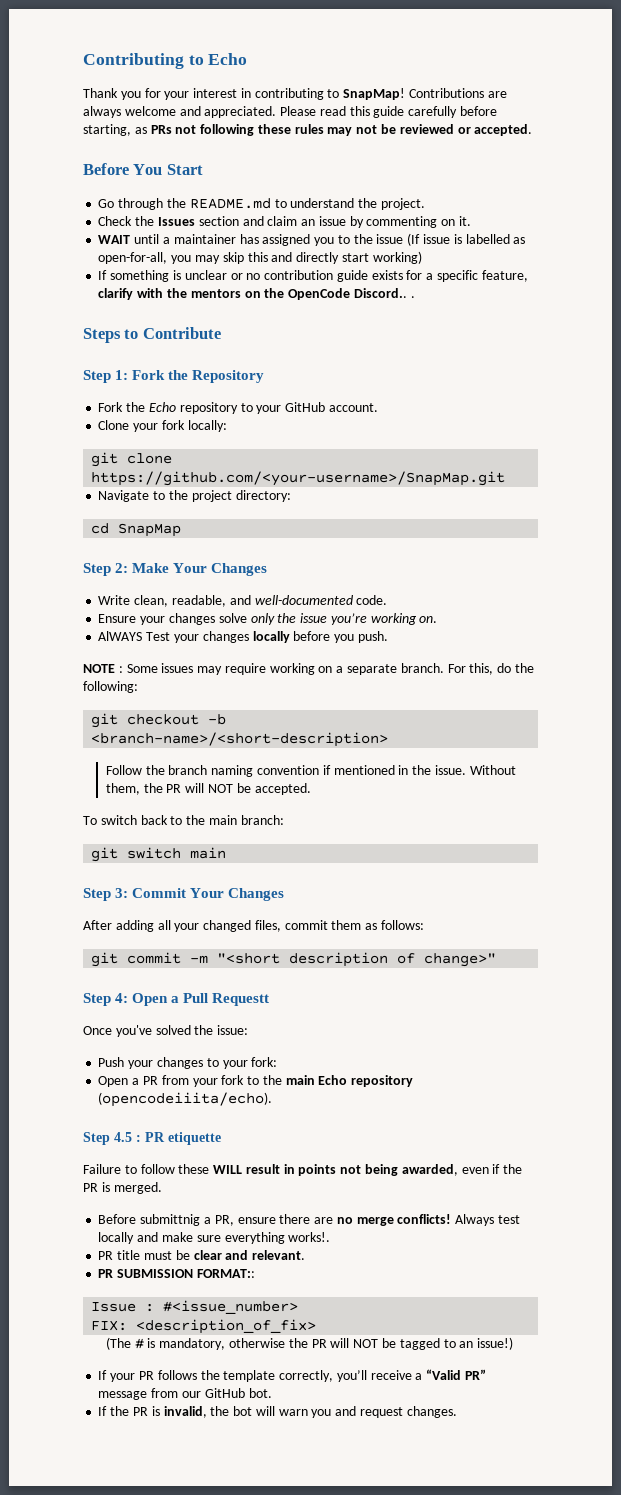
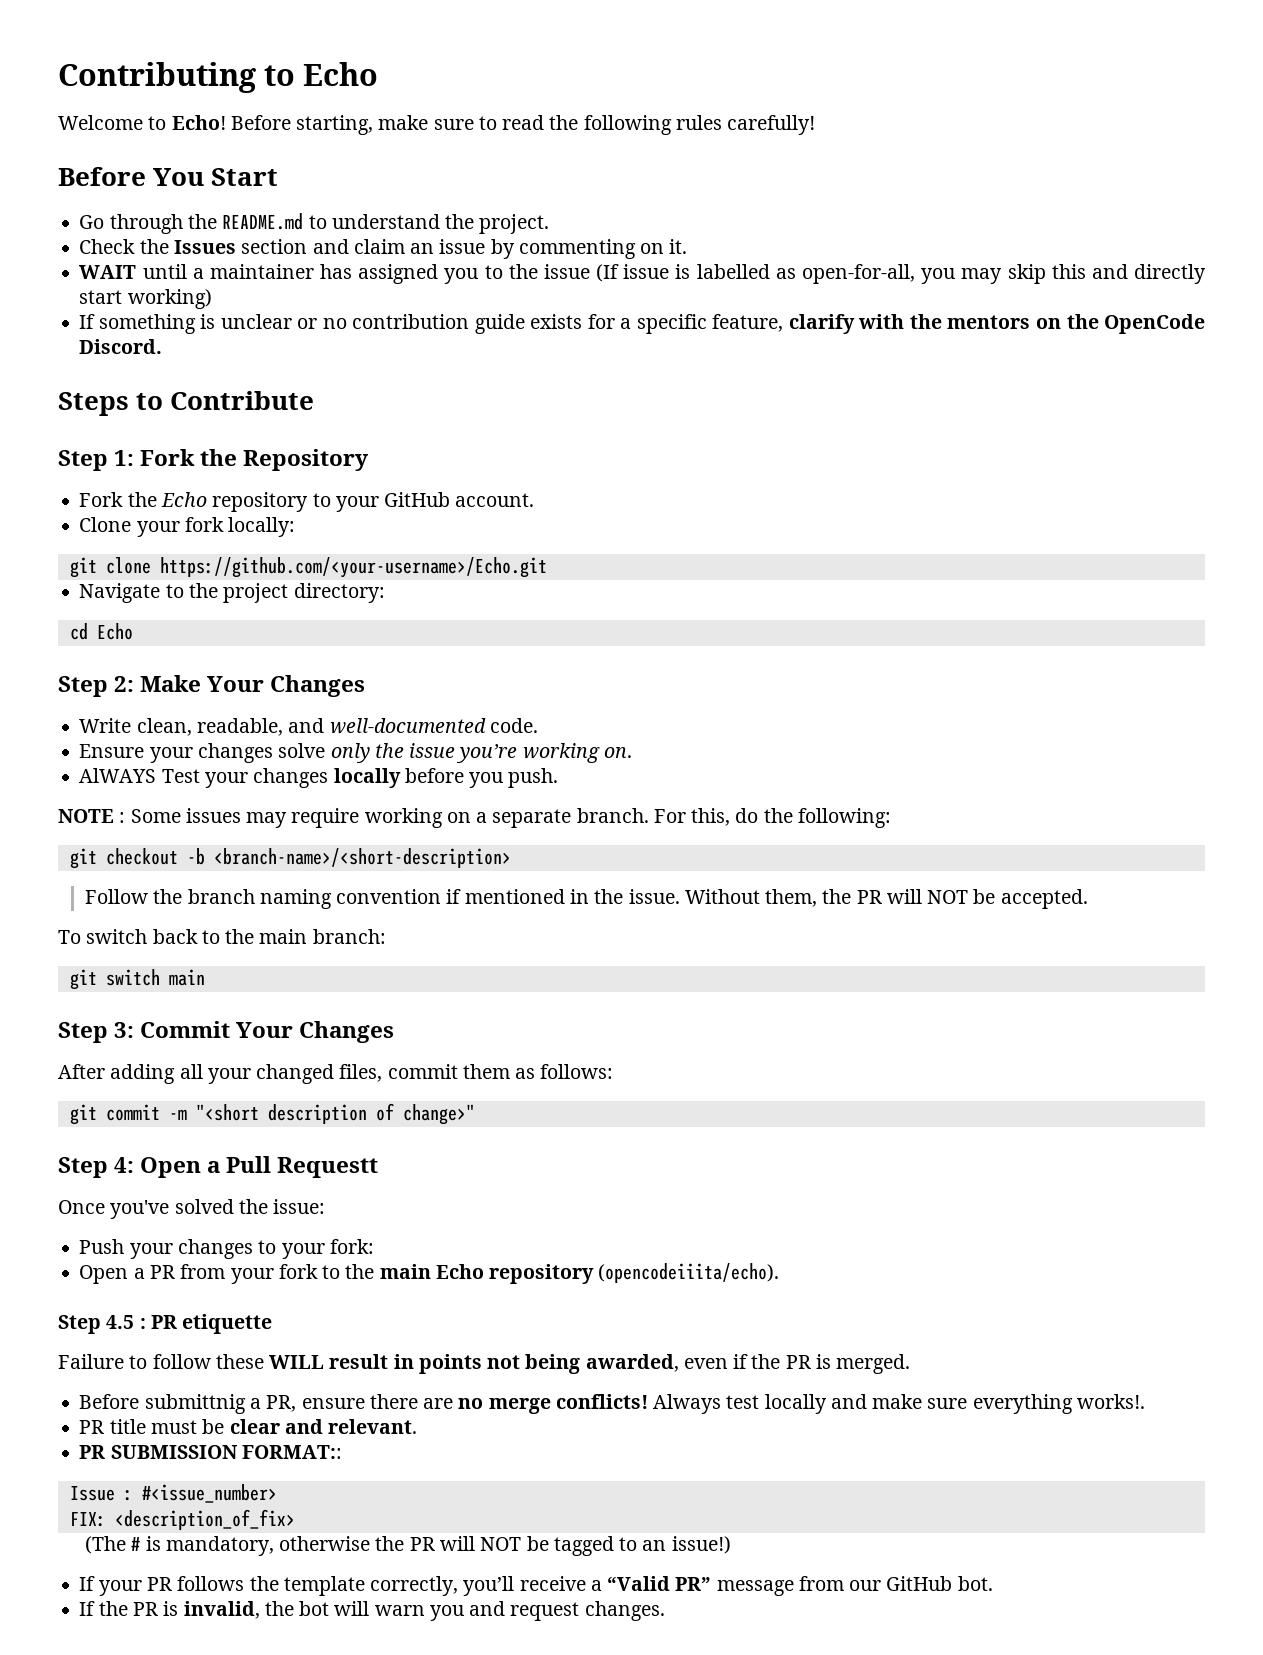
- Thank you for your interest in contributing to SnapMap! Contributions are always welcome and appreciated. Please read this guide carefully before starting, as PRs not following these rules may not be reviewed or accepted.
+ Welcome to Echo! Before starting, make sure to read the following rules carefully!
- If something is unclear or no contribution guide exists for a specific feature, clarify with the mentors on the OpenCode Discord.. .
+ If something is unclear or no contribution guide exists for a specific feature, clarify with the mentors on the OpenCode Discord.
- git clone https://github.com/<your-username>/SnapMap.git
+ git clone https://github.com/<your-username>/Echo.git
- cd SnapMap
+ cd Echo

